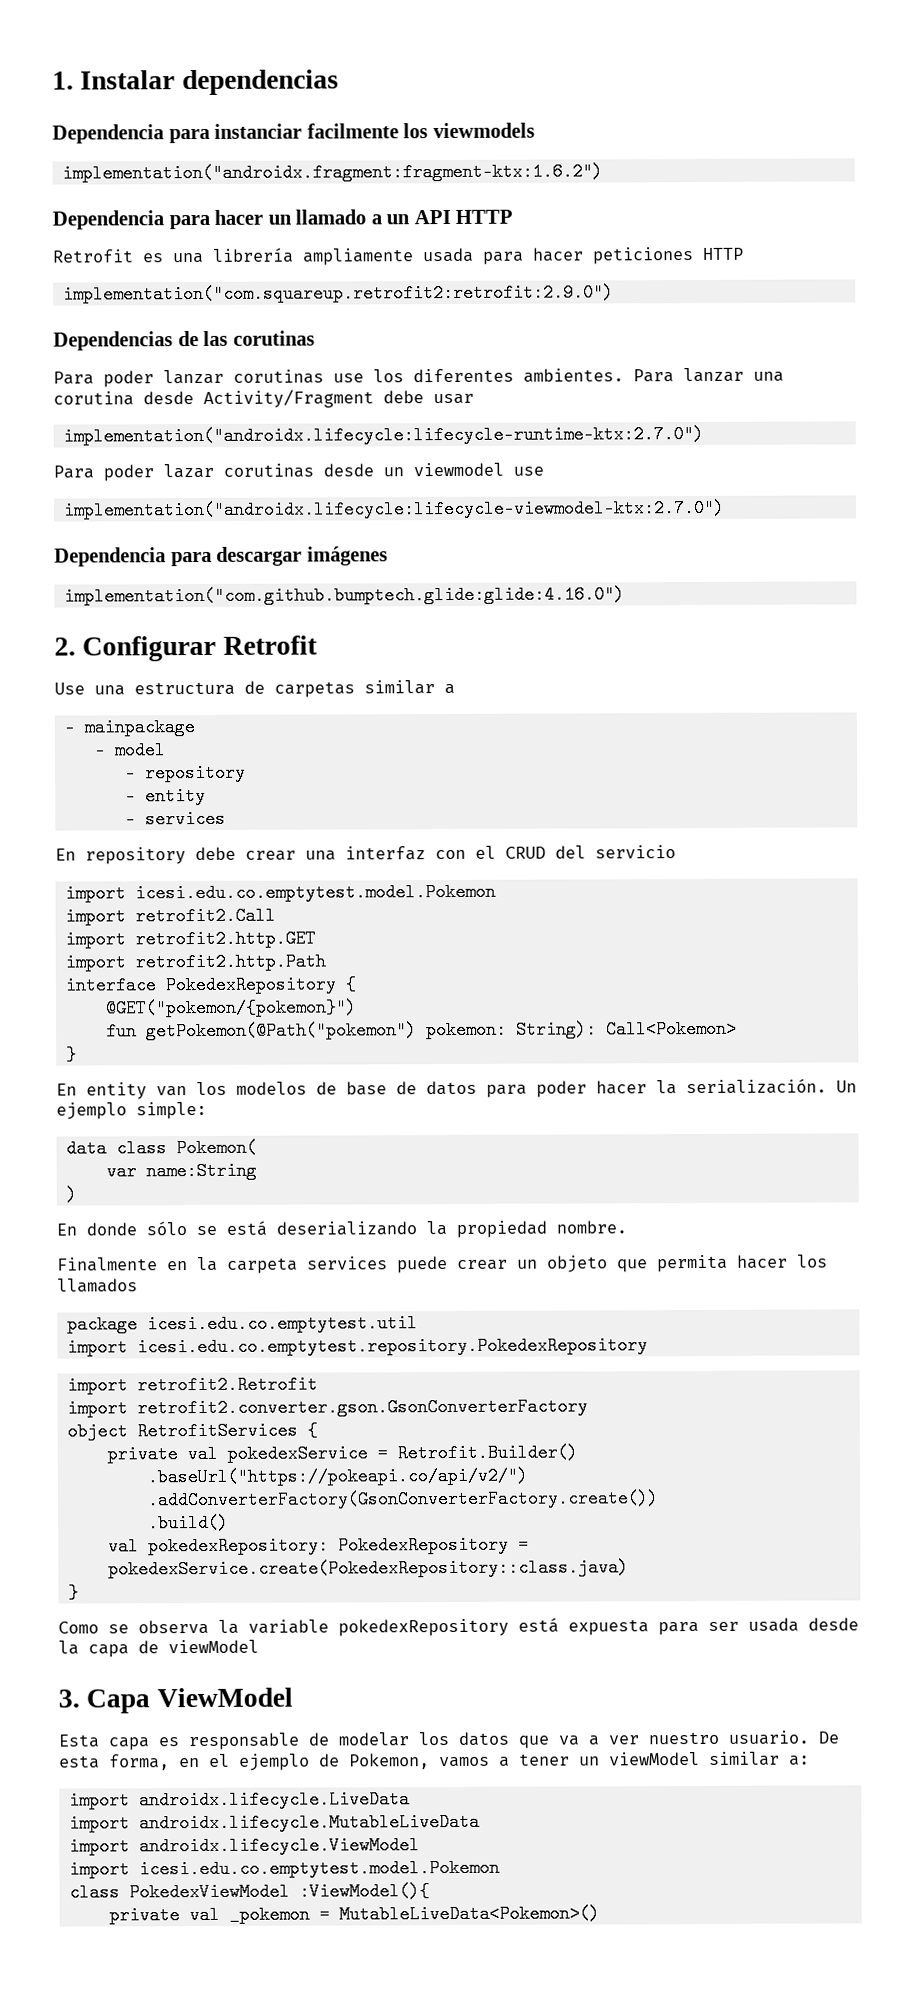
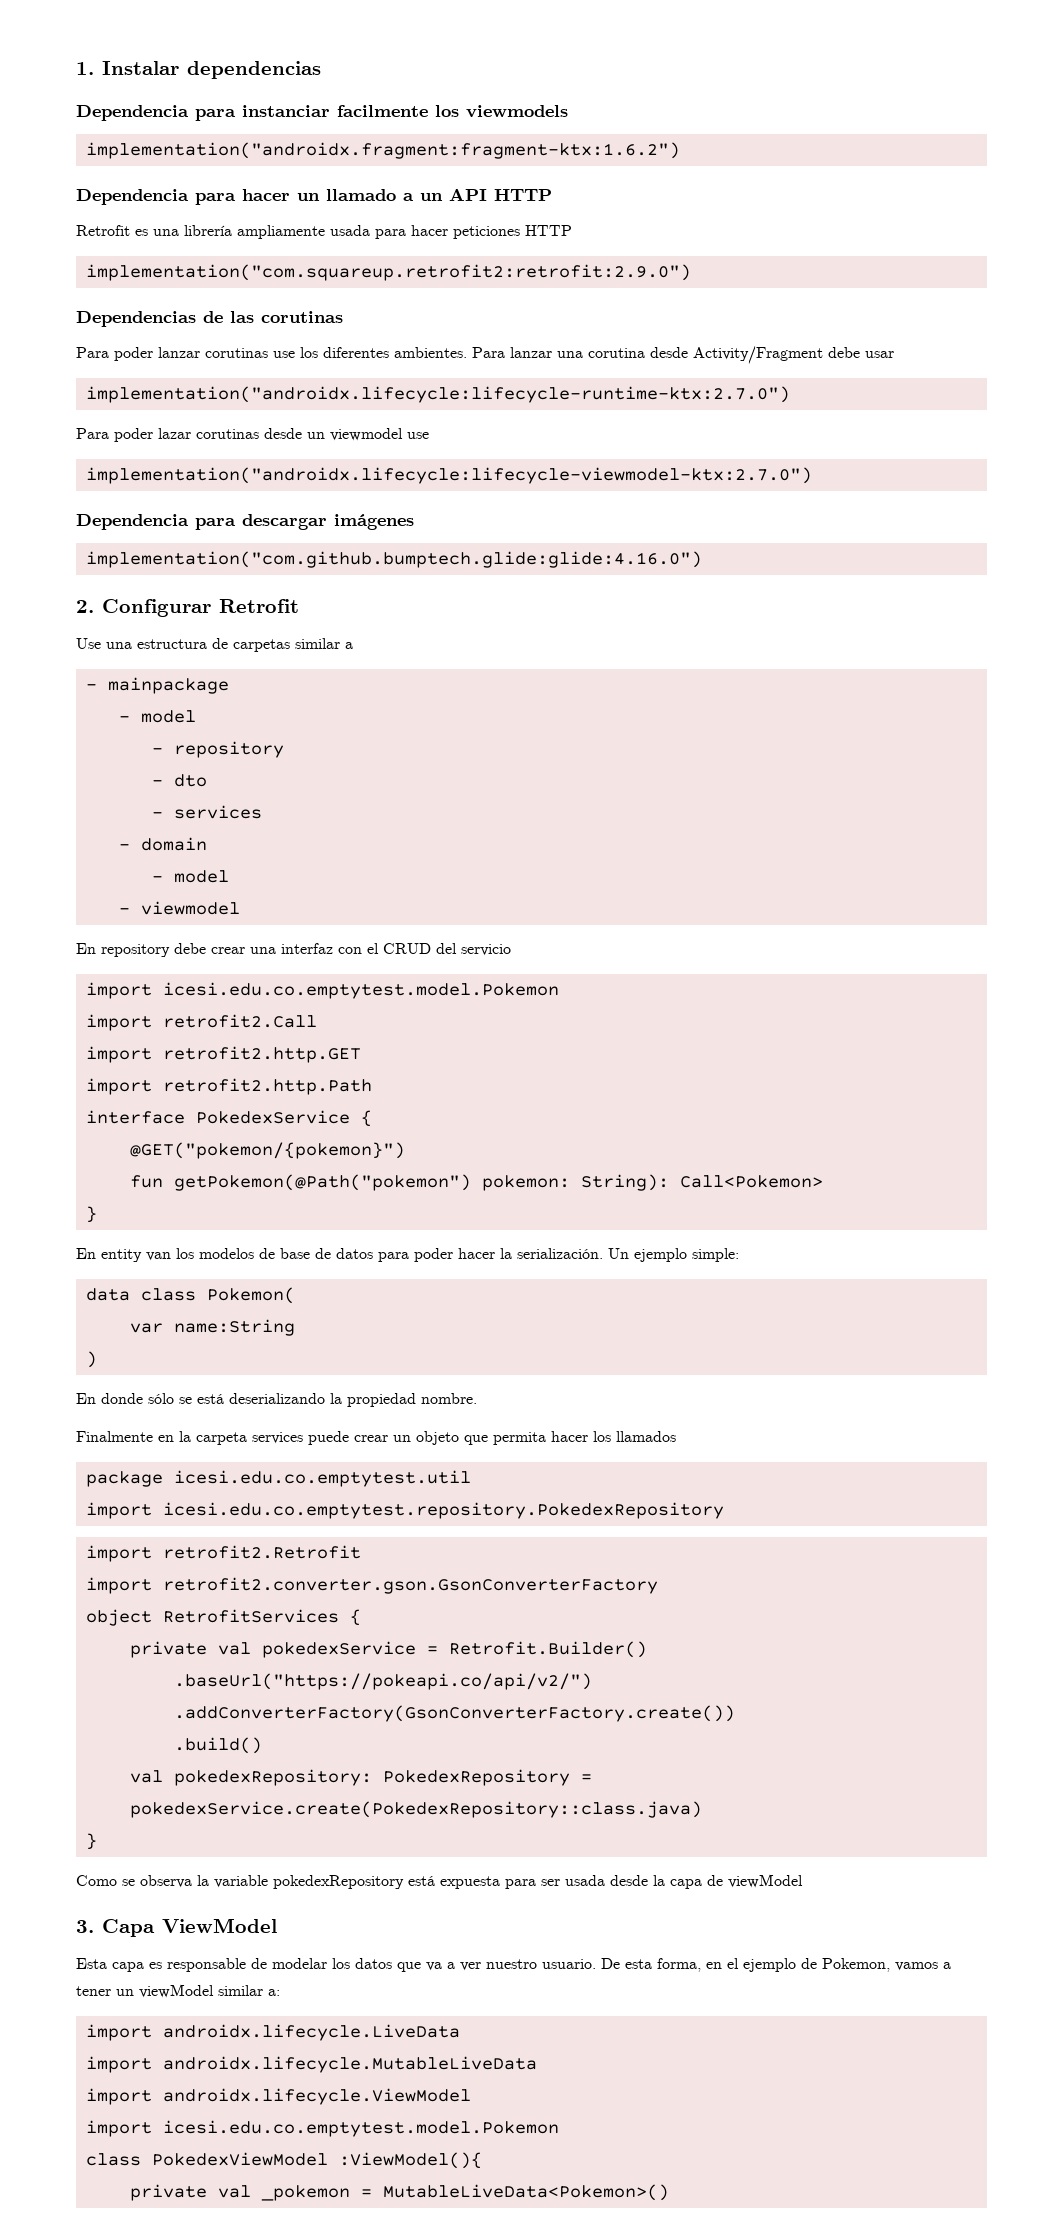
- - entity
+ - dto
+ - domain
+ - model
+ - viewmodel
- interface PokedexRepository {
+ interface PokedexService {

